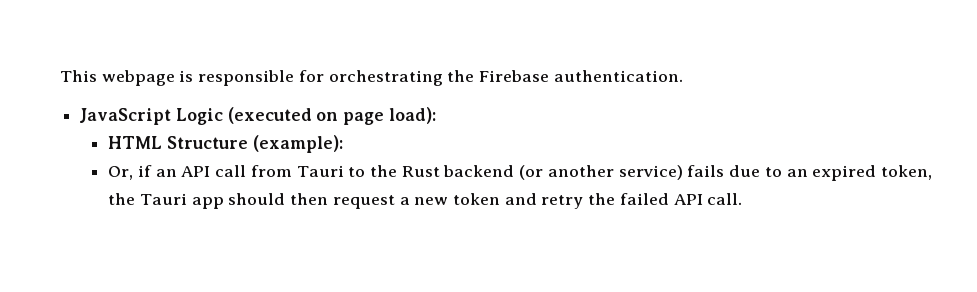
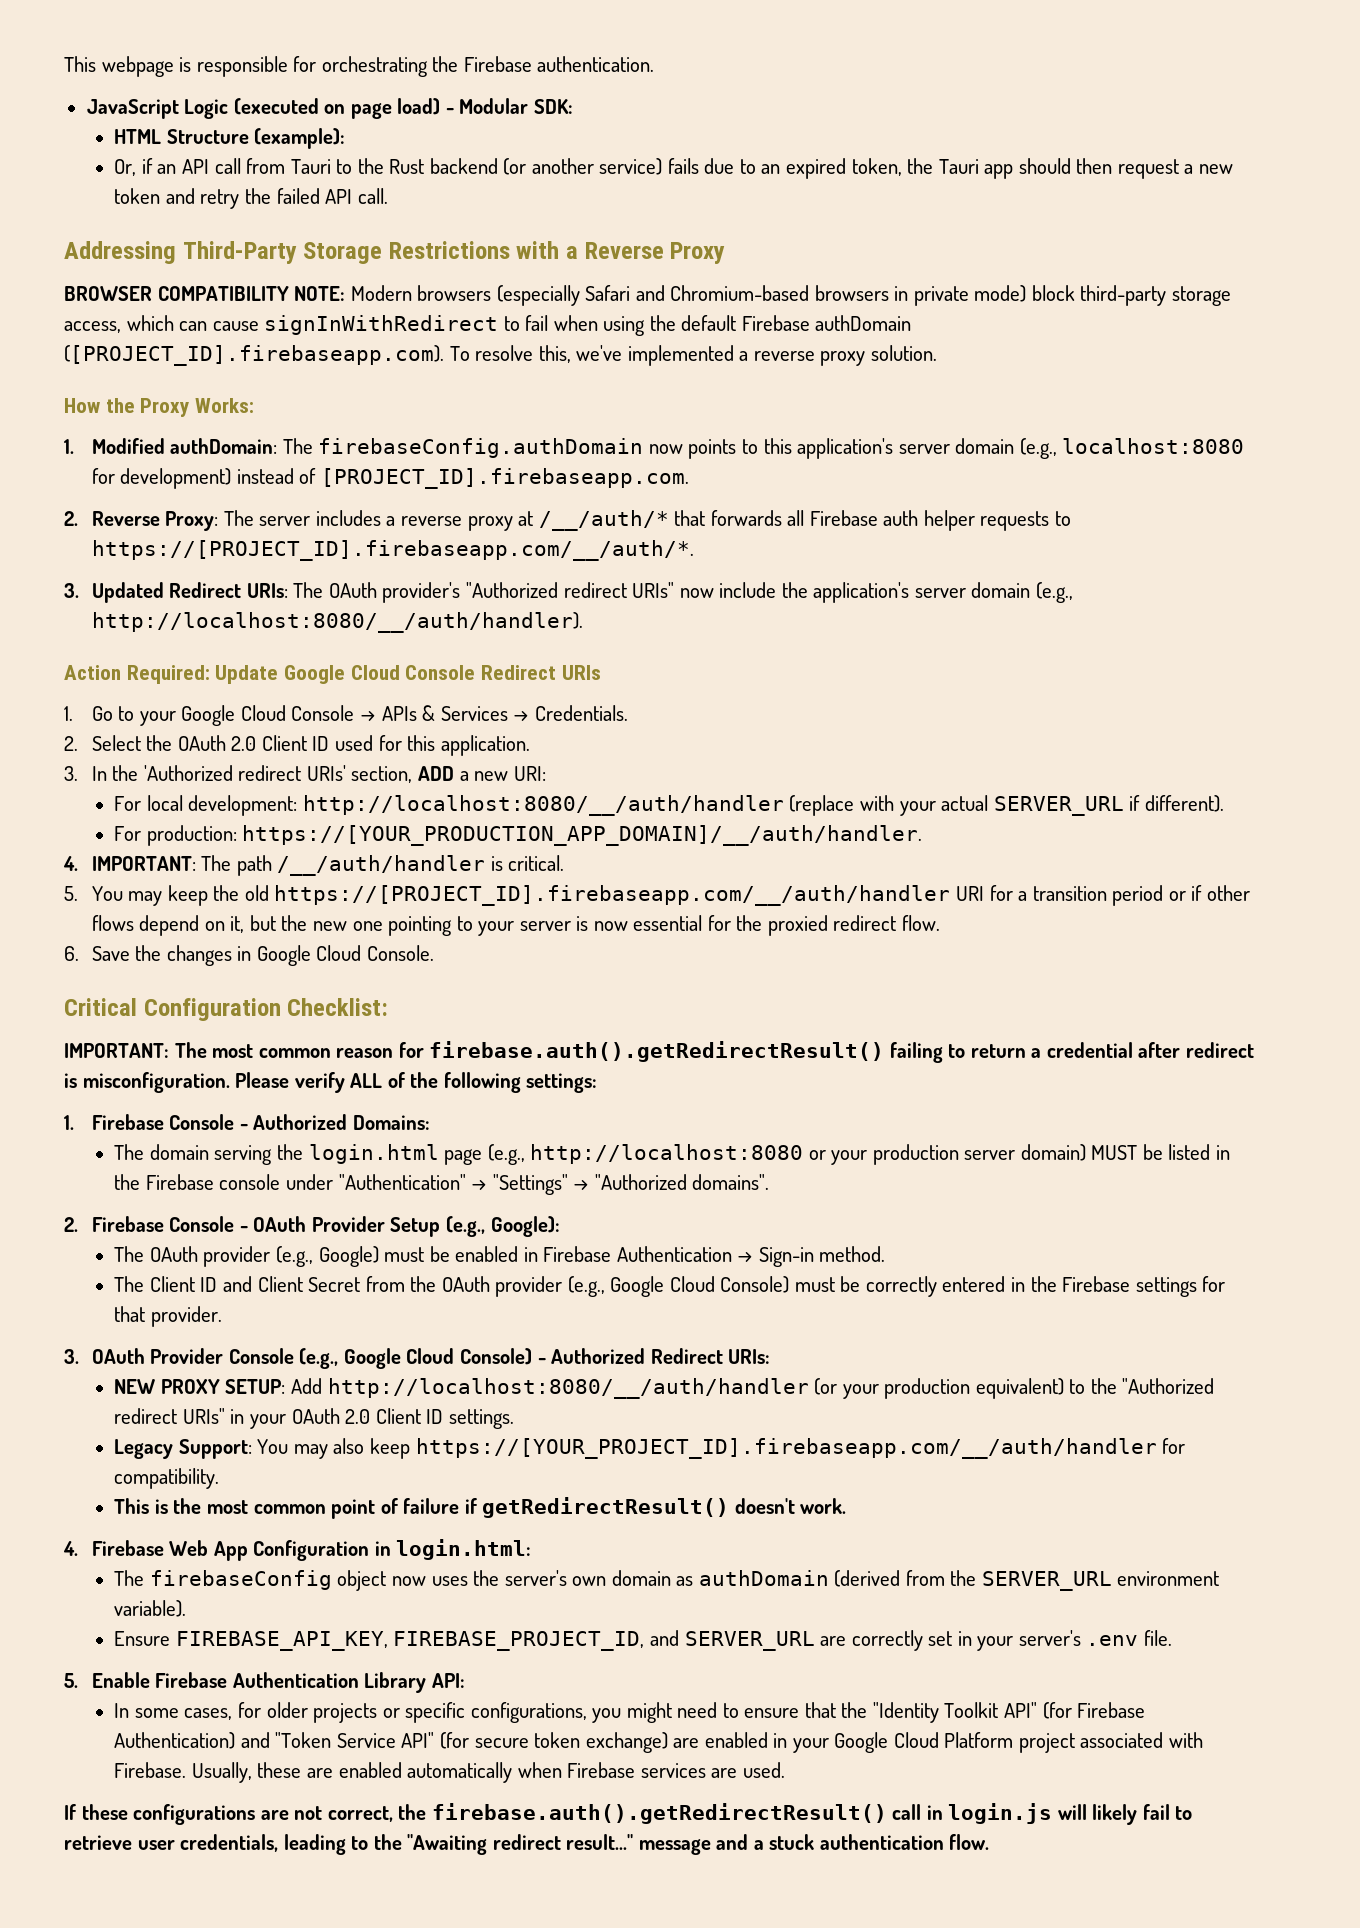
- JavaScript Logic (executed on page load):
+ JavaScript Logic (executed on page load) - Modular SDK:
+ Addressing Third-Party Storage Restrictions with a Reverse Proxy
+ BROWSER COMPATIBILITY NOTE: Modern browsers (especially Safari and Chromium-based browsers in private mode) block third-party storage access, which can cause signInWithRedirect to fail when using the default Firebase authDomain ([PROJECT_ID].firebaseapp.com). To resolve this, we've implemented a reverse proxy solution.
+ How the Proxy Works:
+ 1. Modified authDomain: The firebaseConfig.authDomain now points to this application's server domain (e.g., localhost:8080 for development) instead of [PROJECT_ID].firebaseapp.com.
+ 2. Reverse Proxy: The server includes a reverse proxy at /__/auth/* that forwards all Firebase auth helper requests to https://[PROJECT_ID].firebaseapp.com/__/auth/*.
+ 3. Updated Redirect URIs: The OAuth provider's "Authorized redirect URIs" now include the application's server domain (e.g., http://localhost:8080/__/auth/handler).
+ Action Required: Update Google Cloud Console Redirect URIs
+ 1. Go to your Google Cloud Console → APIs & Services → Credentials.
+ 2. Select the OAuth 2.0 Client ID used for this application.
+ 3. In the 'Authorized redirect URIs' section, ADD a new URI:
+ For local development: http://localhost:8080/__/auth/handler (replace with your actual SERVER_URL if different).
+ For production: https://[YOUR_PRODUCTION_APP_DOMAIN]/__/auth/handler.
+ 4. IMPORTANT: The path /__/auth/handler is critical.
+ 5. You may keep the old https://[PROJECT_ID].firebaseapp.com/__/auth/handler URI for a transition period or if other flows depend on it, but the new one pointing to your server is now essential for the proxied redirect flow.
+ 6. Save the changes in Google Cloud Console.
+ Critical Configuration Checklist:
+ IMPORTANT: The most common reason for firebase.auth().getRedirectResult() failing to return a credential after redirect is misconfiguration. Please verify ALL of the following settings:
+ 1. Firebase Console - Authorized Domains:
+ The domain serving the login.html page (e.g., http://localhost:8080 or your production server domain) MUST be listed in the Firebase console under "Authentication" → "Settings" → "Authorized domains".
+ 2. Firebase Console - OAuth Provider Setup (e.g., Google):
+ The OAuth provider (e.g., Google) must be enabled in Firebase Authentication → Sign-in method.
+ The Client ID and Client Secret from the OAuth provider (e.g., Google Cloud Console) must be correctly entered in the Firebase settings for that provider.
+ 3. OAuth Provider Console (e.g., Google Cloud Console) - Authorized Redirect URIs:
+ NEW PROXY SETUP: Add http://localhost:8080/__/auth/handler (or your production equivalent) to the "Authorized redirect URIs" in your OAuth 2.0 Client ID settings.
+ Legacy Support: You may also keep https://[YOUR_PROJECT_ID].firebaseapp.com/__/auth/handler for compatibility.
+ This is the most common point of failure if getRedirectResult() doesn't work.
+ 4. Firebase Web App Configuration in login.html:
+ The firebaseConfig object now uses the server's own domain as authDomain (derived from the SERVER_URL environment variable).
+ Ensure FIREBASE_API_KEY, FIREBASE_PROJECT_ID, and SERVER_URL are correctly set in your server's .env file.
+ 5. Enable Firebase Authentication Library API:
+ In some cases, for older projects or specific configurations, you might need to ensure that the "Identity Toolkit API" (for Firebase Authentication) and "Token Service API" (for secure token exchange) are enabled in your Google Cloud Platform project associated with Firebase. Usually, these are enabled automatically when Firebase services are used.
+ If these configurations are not correct, the firebase.auth().getRedirectResult() call in login.js will likely fail to retrieve user credentials, leading to the "Awaiting redirect result..." message and a stuck authentication flow.

